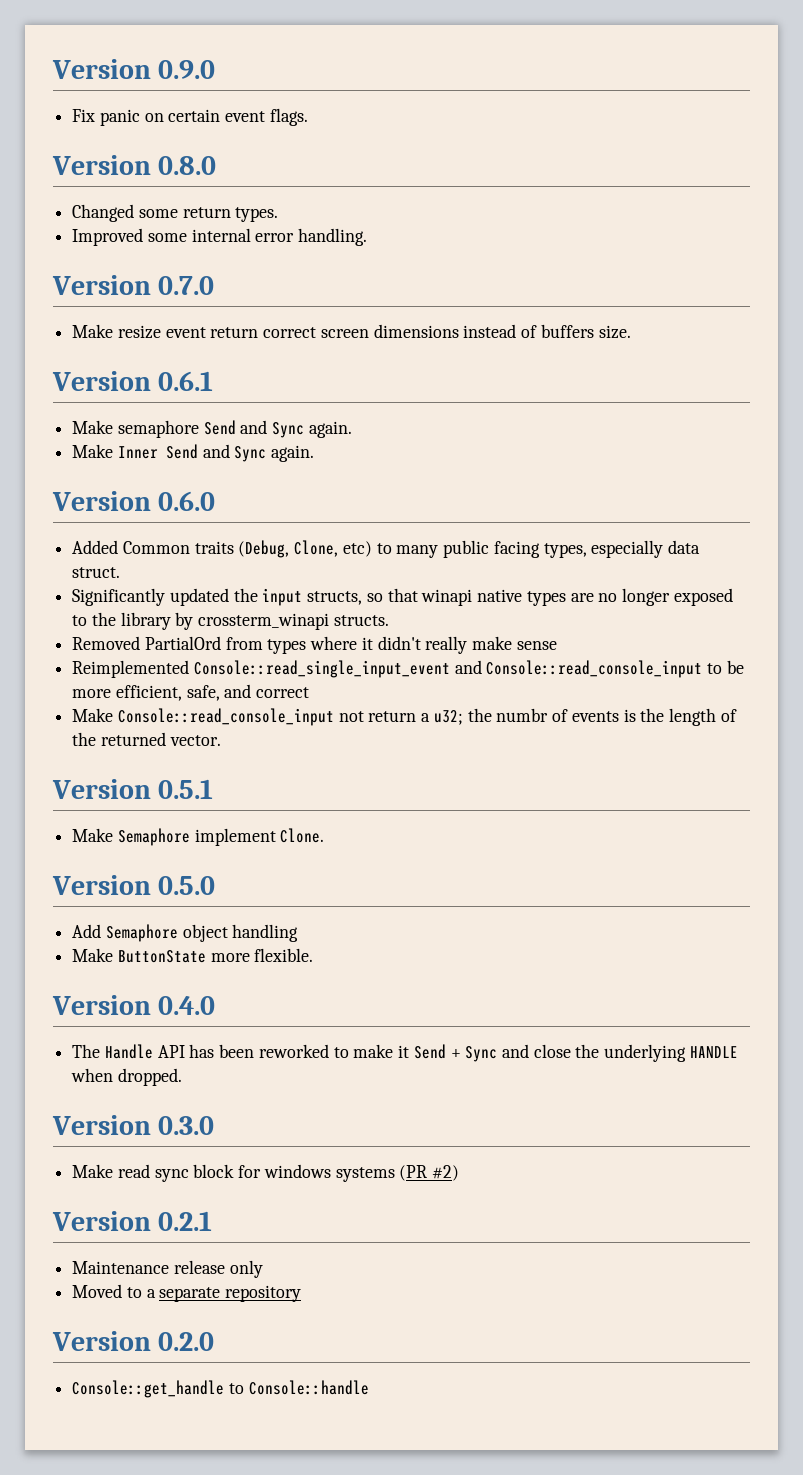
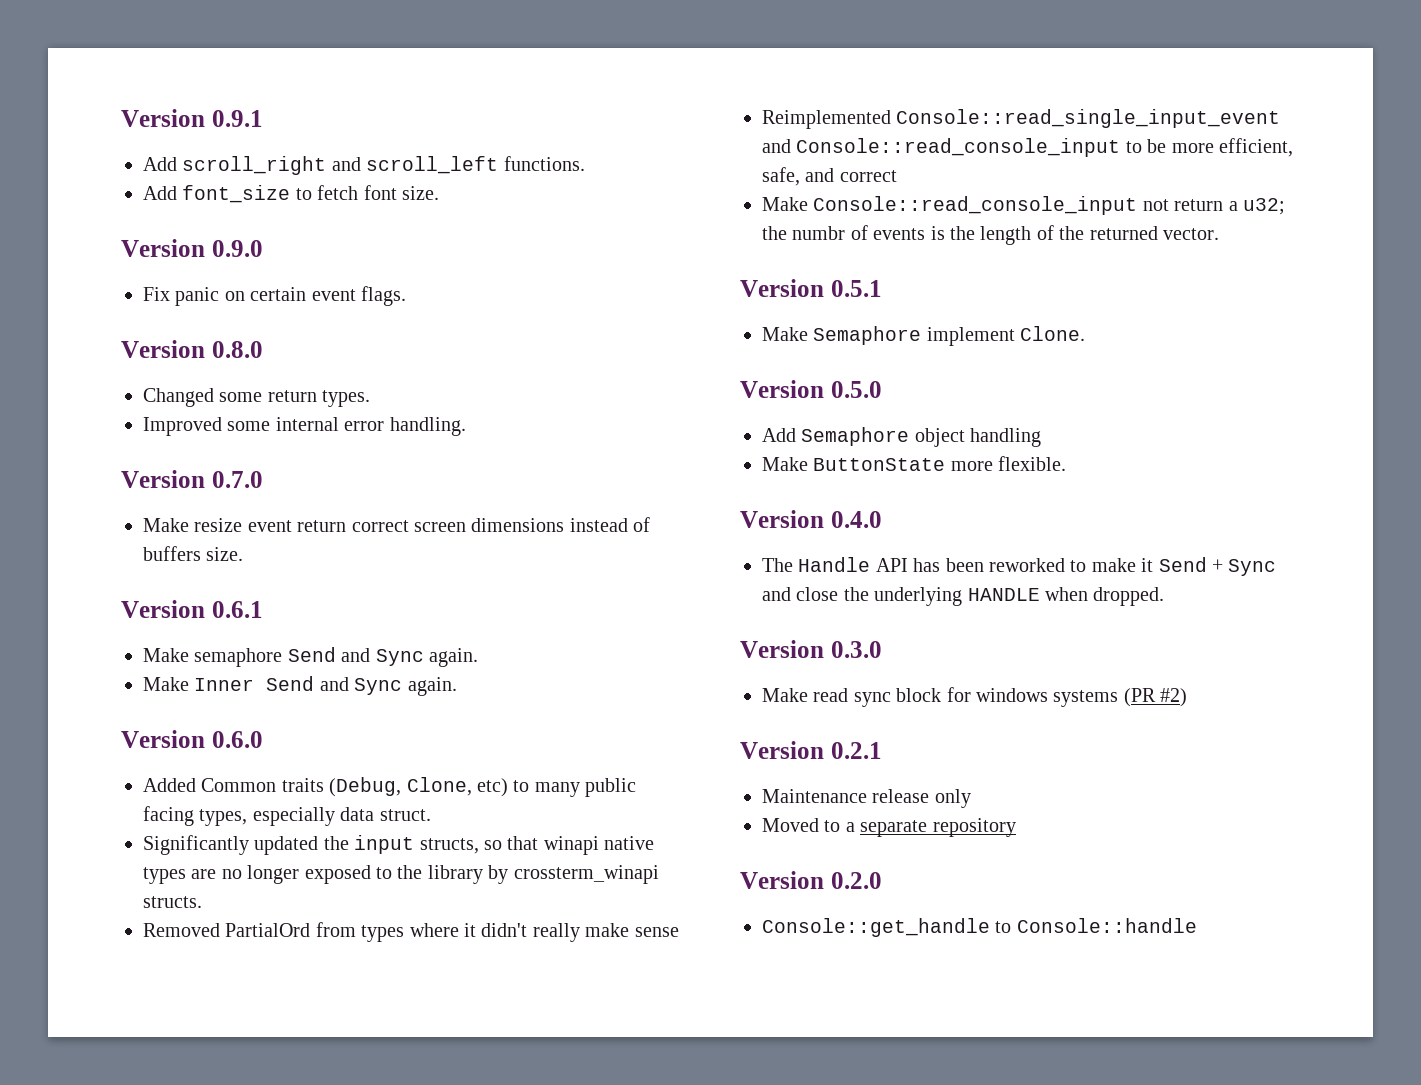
+ Version 0.9.1
+ Add scroll_right and scroll_left functions.
+ Add font_size to fetch font size.

